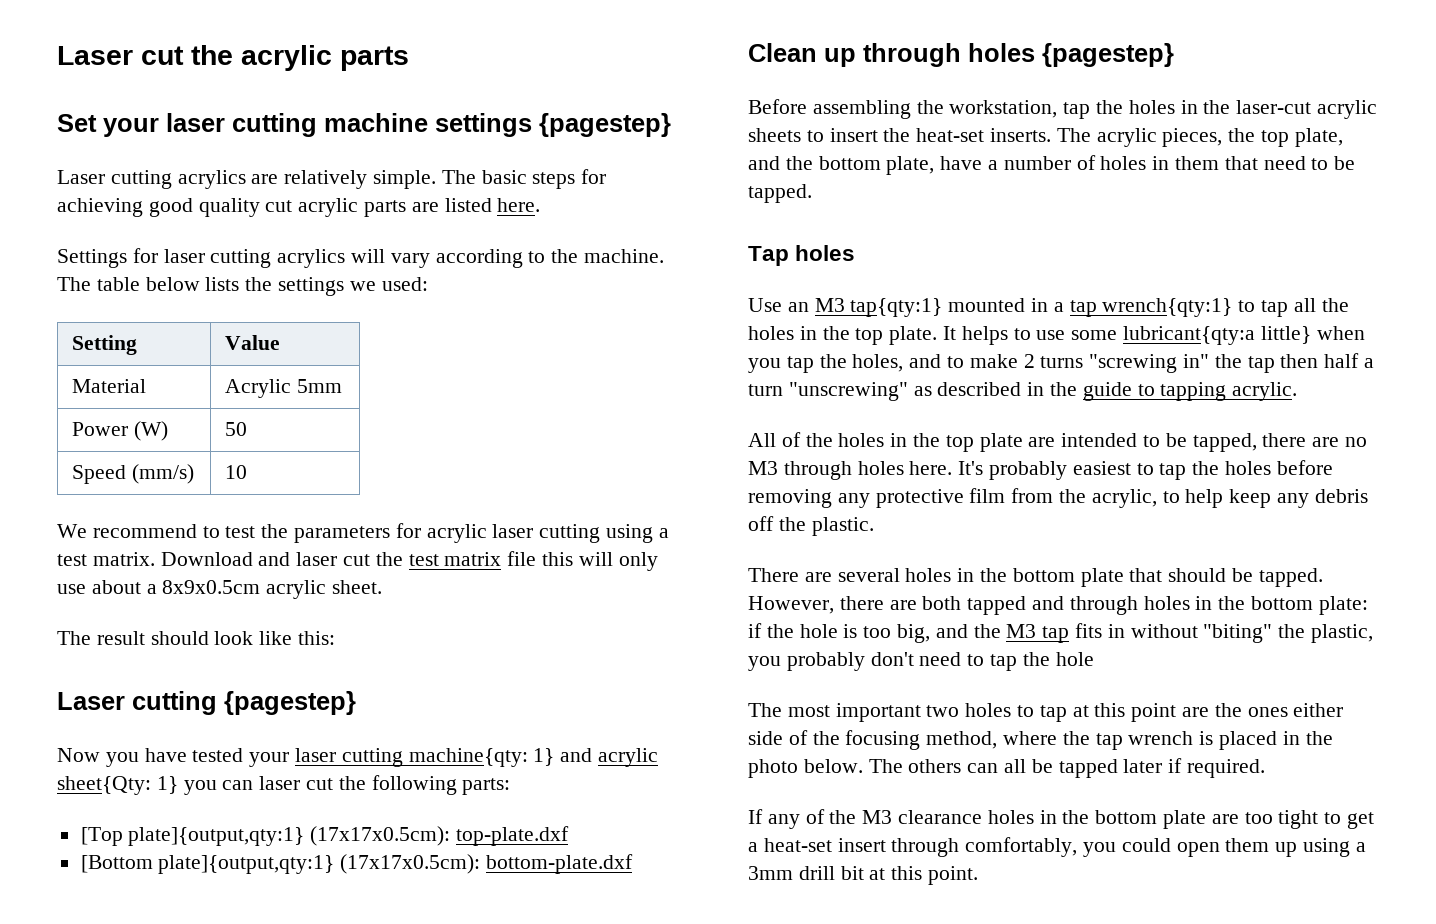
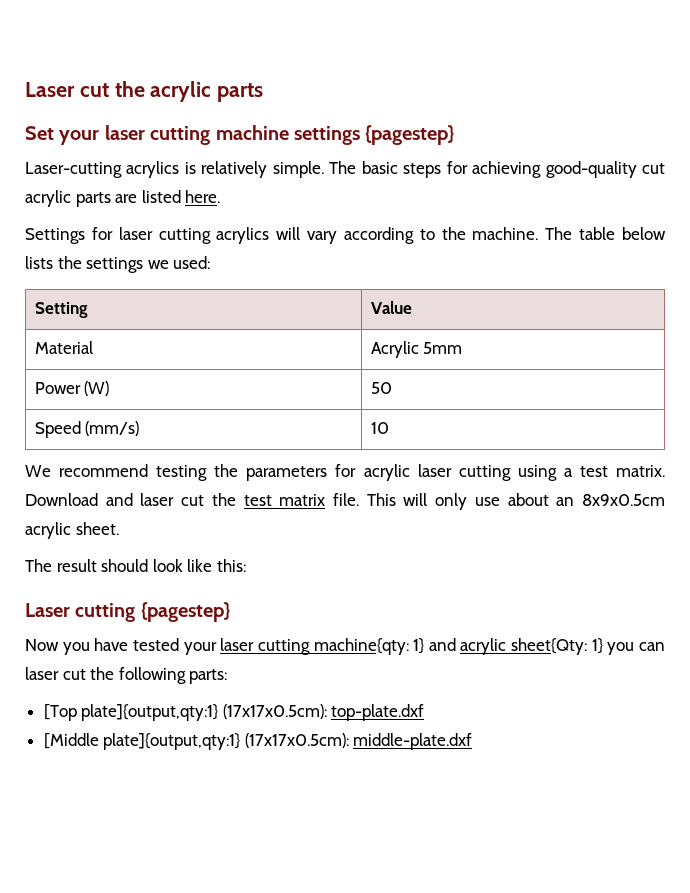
- Laser cutting acrylics are relatively simple.
+ Laser-cutting acrylics is relatively simple.
- The basic steps for achieving good quality cut acrylic parts are listed here.
+ The basic steps for achieving good-quality cut acrylic parts are listed here.
- We recommend to test the parameters for acrylic laser cutting using a test matrix.
+ We recommend testing the parameters for acrylic laser cutting using a test matrix.
- Download and laser cut the test matrix file this will only use about a 8x9x0.5cm acrylic sheet.
+ Download and laser cut the test matrix file. This will only use about an 8x9x0.5cm acrylic sheet.
- [Bottom plate]{output,qty:1} (17x17x0.5cm): bottom-plate.dxf
- Clean up through holes {pagestep}
- Before assembling the workstation, tap the holes in the laser-cut acrylic sheets to insert the heat-set inserts. The acrylic pieces, the top plate, and the bottom plate, have a number of holes in them that need to be tapped.
- Tap holes
- Use an M3 tap{qty:1} mounted in a tap wrench{qty:1} to tap all the holes in the top plate. It helps to use some lubricant{qty:a little} when you tap the holes, and to make 2 turns "screwing in" the tap then half a turn "unscrewing" as described in the guide to tapping acrylic.
- All of the holes in the top plate are intended to be tapped, there are no M3 through holes here. It's probably easiest to tap the holes before removing any protective film from the acrylic, to help keep any debris off the plastic.
- There are several holes in the bottom plate that should be tapped. However, there are both tapped and through holes in the bottom plate: if the hole is too big, and the M3 tap fits in without "biting" the plastic, you probably don't need to tap the hole
- The most important two holes to tap at this point are the ones either side of the focusing method, where the tap wrench is placed in the photo below. The others can all be tapped later if required.
- If any of the M3 clearance holes in the bottom plate are too tight to get a heat-set insert through comfortably, you could open them up using a 3mm drill bit at this point.
+ [Middle plate]{output,qty:1} (17x17x0.5cm): middle-plate.dxf

